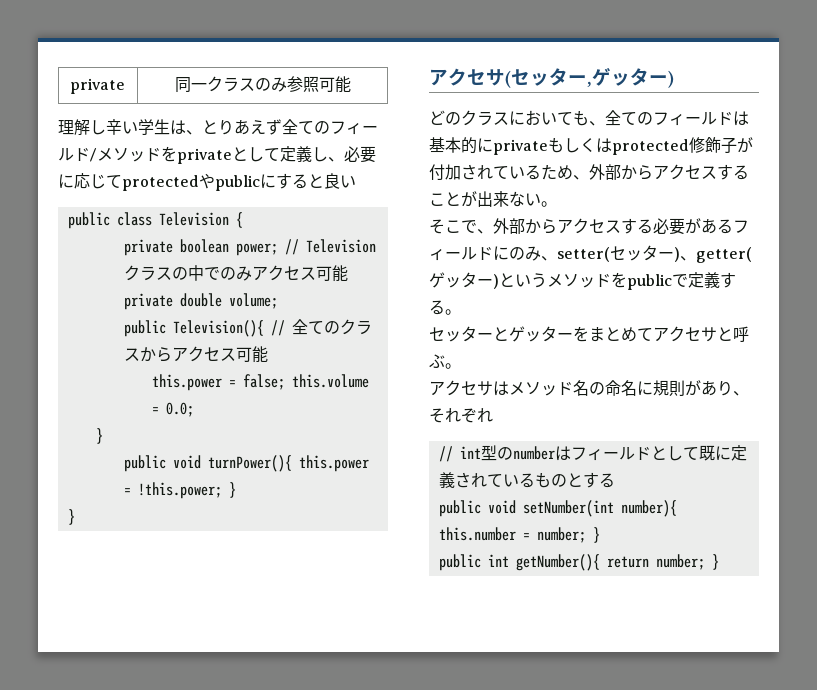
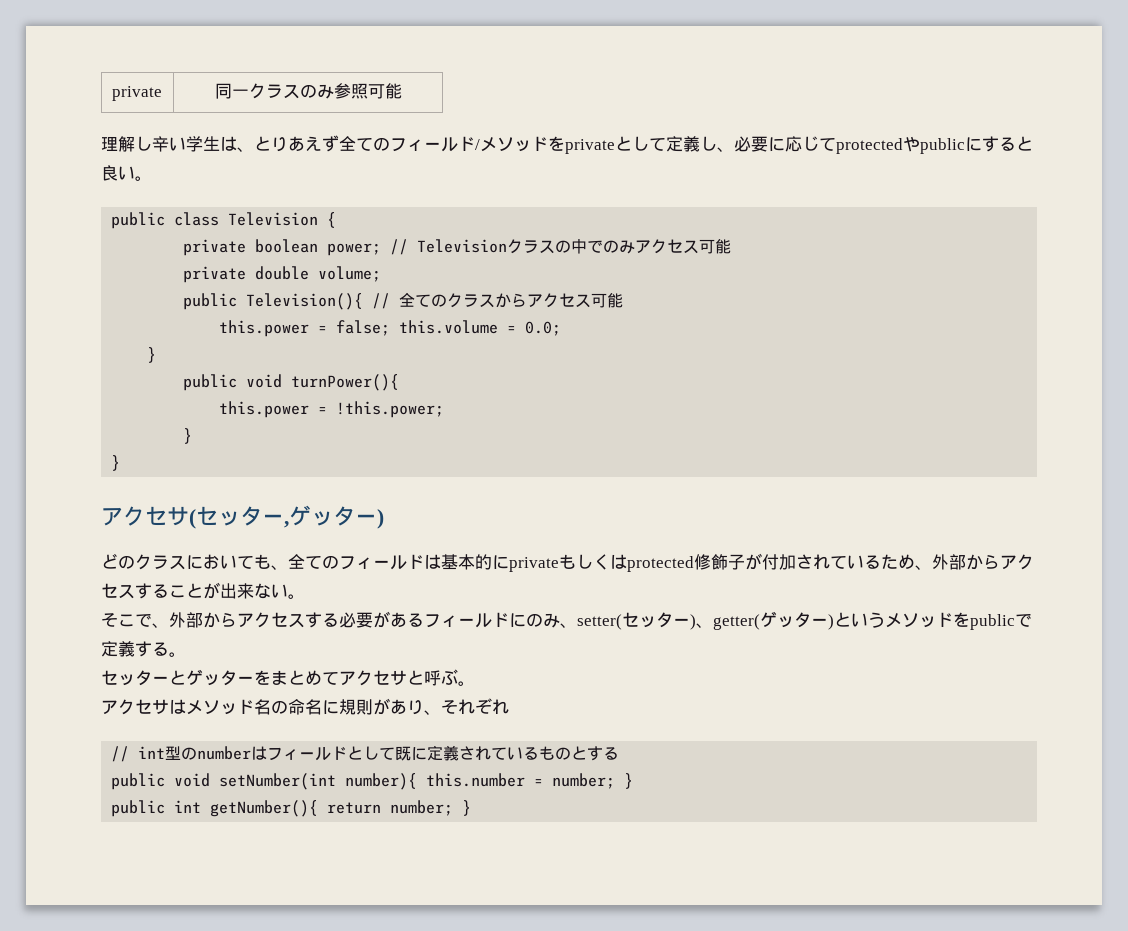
- 理解し辛い学生は、とりあえず全てのフィールド/メソッドをprivateとして定義し、必要に応じてprotectedやpublicにすると良い
+ 理解し辛い学生は、とりあえず全てのフィールド/メソッドをprivateとして定義し、必要に応じてprotectedやpublicにすると良い。
- public void turnPower(){ this.power = !this.power; }
+ public void turnPower(){
+ this.power = !this.power;
+ }

